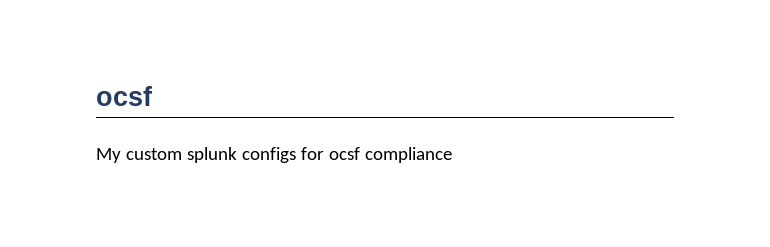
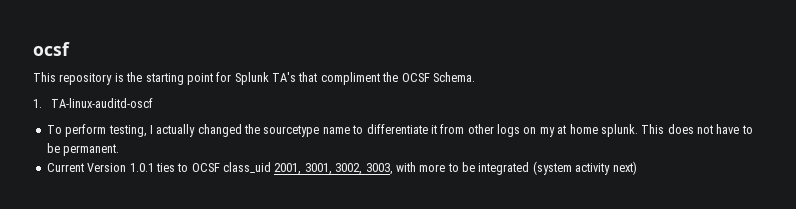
- My custom splunk configs for ocsf compliance
+ This repository is the starting point for Splunk TA's that compliment the OCSF Schema.
+ 1. TA-linux-auditd-oscf
+ To perform testing, I actually changed the sourcetype name to differentiate it from other logs on my at home splunk. This does not have to be permanent.
+ Current Version 1.0.1 ties to OCSF class_uid 2001, 3001, 3002, 3003, with more to be integrated (system activity next)

